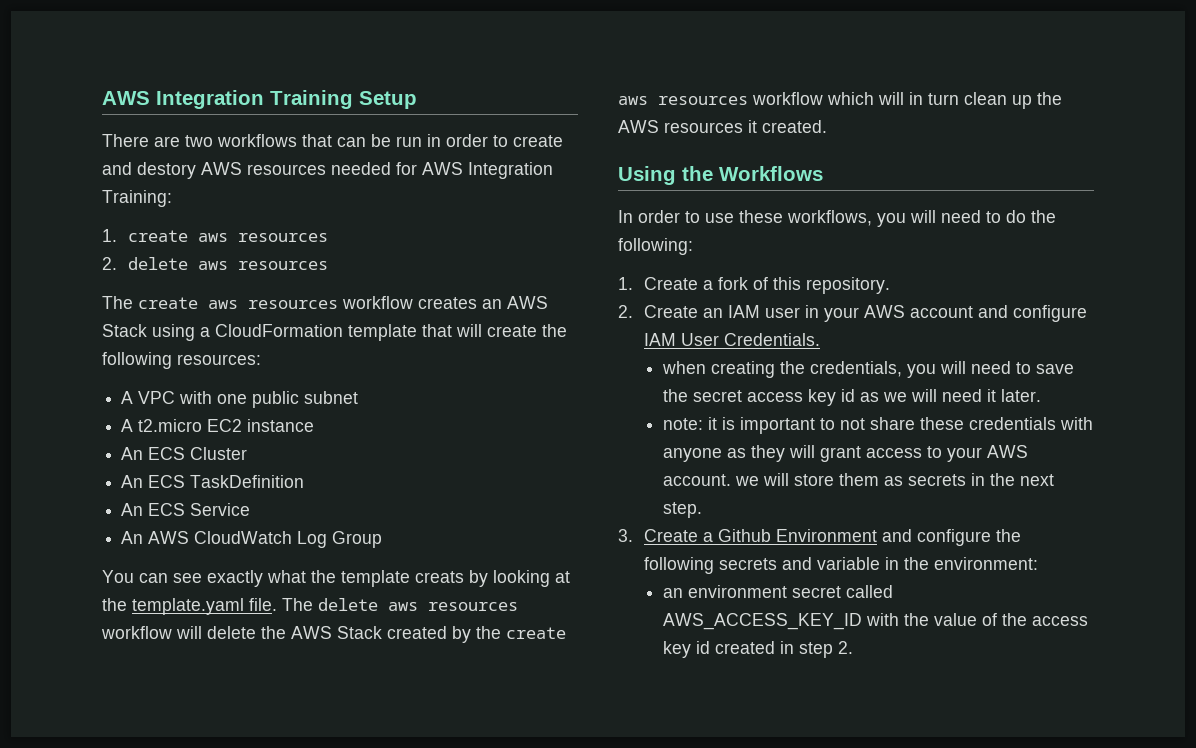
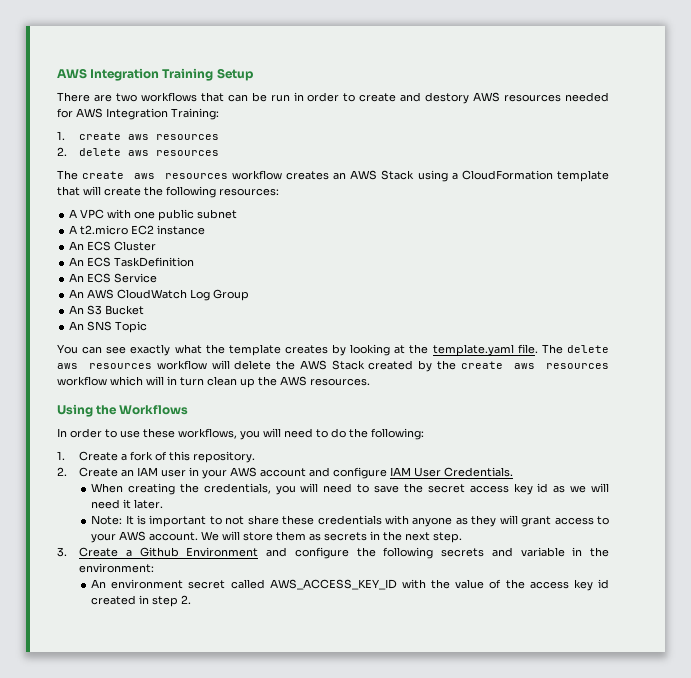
+ An S3 Bucket
+ An SNS Topic
- You can see exactly what the template creats by looking at the template.yaml file.
+ You can see exactly what the template creates by looking at the template.yaml file.
- The delete aws resources workflow will delete the AWS Stack created by the create aws resources workflow which will in turn clean up the AWS resources it created.
+ The delete aws resources workflow will delete the AWS Stack created by the create aws resources workflow which will in turn clean up the AWS resources.
- when creating the credentials, you will need to save the secret access key id as we will need it later.
+ When creating the credentials, you will need to save the secret access key id as we will need it later.
- note: it is important to not share these credentials with anyone as they will grant access to your AWS account. we will store them as secrets in the next step.
+ Note: It is important to not share these credentials with anyone as they will grant access to your AWS account. We will store them as secrets in the next step.
- an environment secret called AWS_ACCESS_KEY_ID with the value of the access key id created in step 2.
+ An environment secret called AWS_ACCESS_KEY_ID with the value of the access key id created in step 2.

